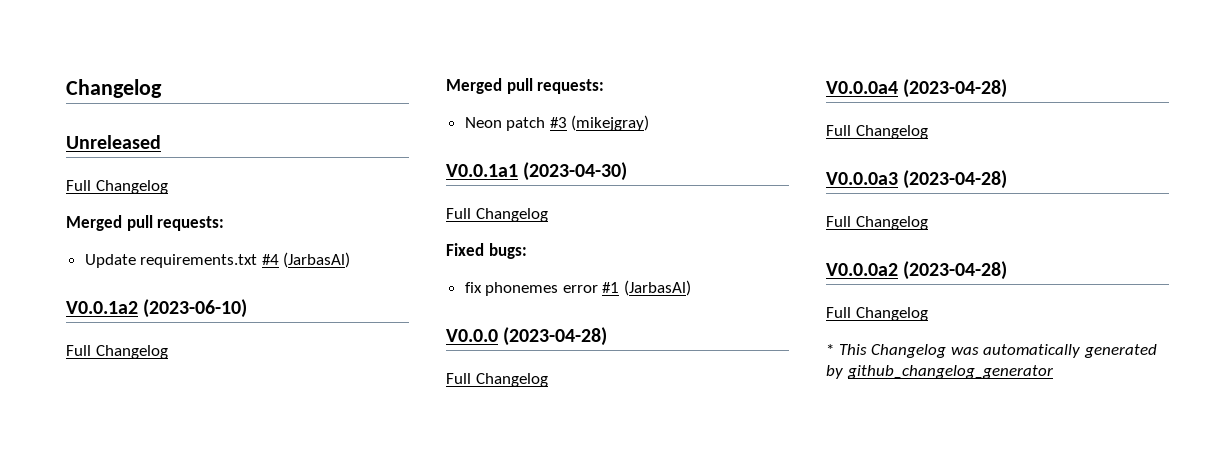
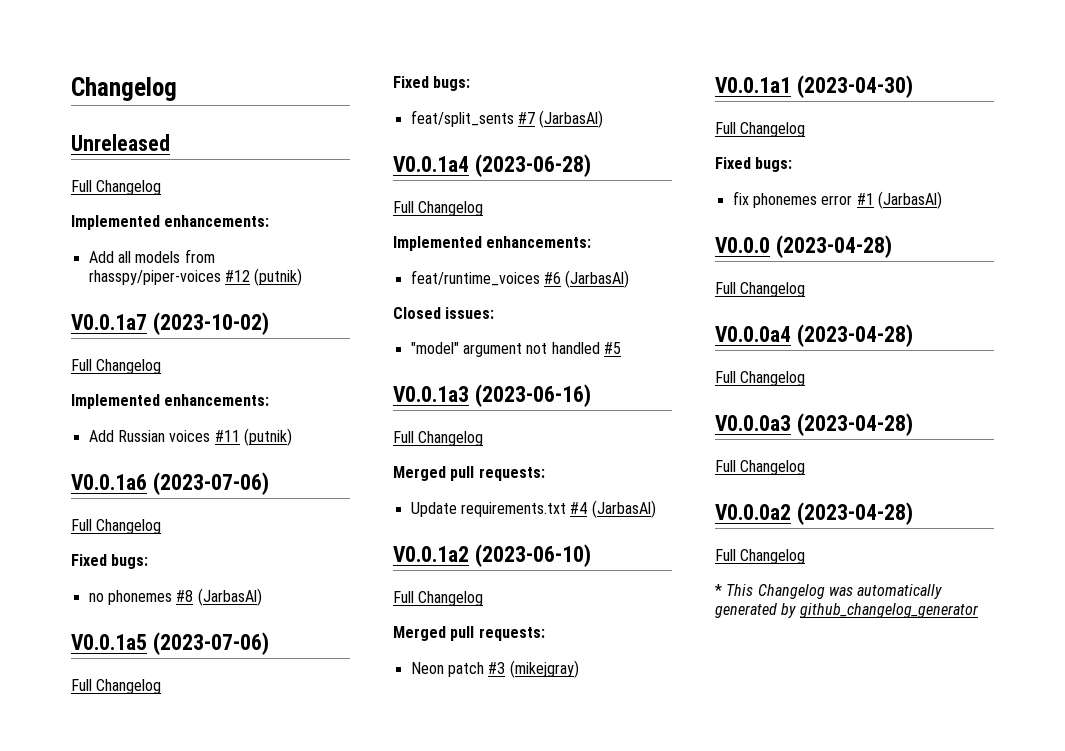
  Unreleased
+ Full Changelog
+ Implemented enhancements:
+ Add all models from rhasspy/piper-voices #12 (putnik)
+ V0.0.1a7 (2023-10-02)
+ Full Changelog
+ Implemented enhancements:
+ Add Russian voices #11 (putnik)
+ V0.0.1a6 (2023-07-06)
+ Full Changelog
+ Fixed bugs:
+ no phonemes #8 (JarbasAl)
+ V0.0.1a5 (2023-07-06)
+ Full Changelog
+ Fixed bugs:
+ feat/split_sents #7 (JarbasAl)
+ V0.0.1a4 (2023-06-28)
+ Full Changelog
+ Implemented enhancements:
+ feat/runtime_voices #6 (JarbasAl)
+ Closed issues:
+ "model" argument not handled #5
+ V0.0.1a3 (2023-06-16)

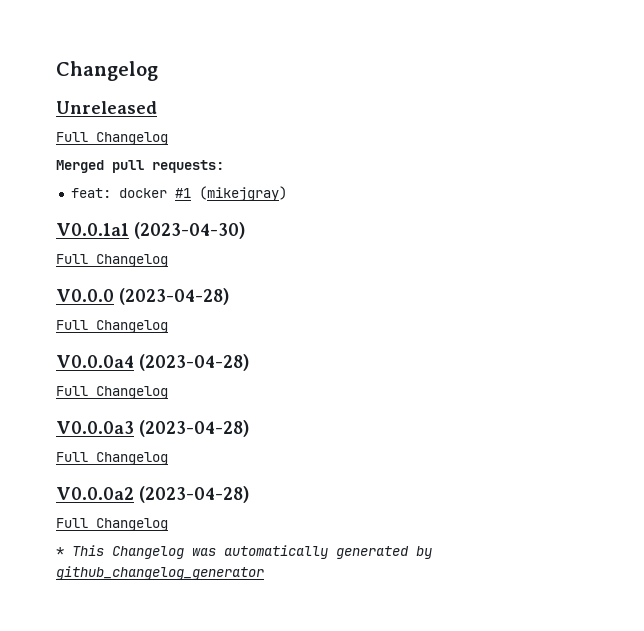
  Unreleased
  Full Changelog
- Implemented enhancements:
- Add all models from rhasspy/piper-voices #12 (putnik)
- V0.0.1a7 (2023-10-02)
- Full Changelog
- Implemented enhancements:
- Add Russian voices #11 (putnik)
- V0.0.1a6 (2023-07-06)
- Full Changelog
- Fixed bugs:
- no phonemes #8 (JarbasAl)
- V0.0.1a5 (2023-07-06)
- Full Changelog
- Fixed bugs:
- feat/split_sents #7 (JarbasAl)
- V0.0.1a4 (2023-06-28)
- Full Changelog
- Implemented enhancements:
- feat/runtime_voices #6 (JarbasAl)
- Closed issues:
- "model" argument not handled #5
- V0.0.1a3 (2023-06-16)
- Full Changelog
  Merged pull requests:
- Update requirements.txt #4 (JarbasAl)
- V0.0.1a2 (2023-06-10)
- Full Changelog
- Merged pull requests:
- Neon patch #3 (mikejgray)
+ feat: docker #1 (mikejgray)
  V0.0.1a1 (2023-04-30)
  Full Changelog
- Fixed bugs:
- fix phonemes error #1 (JarbasAl)

